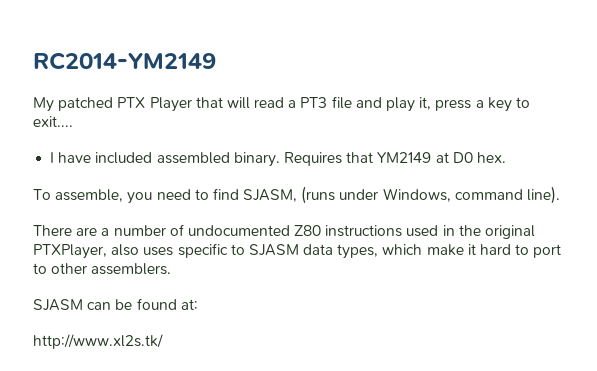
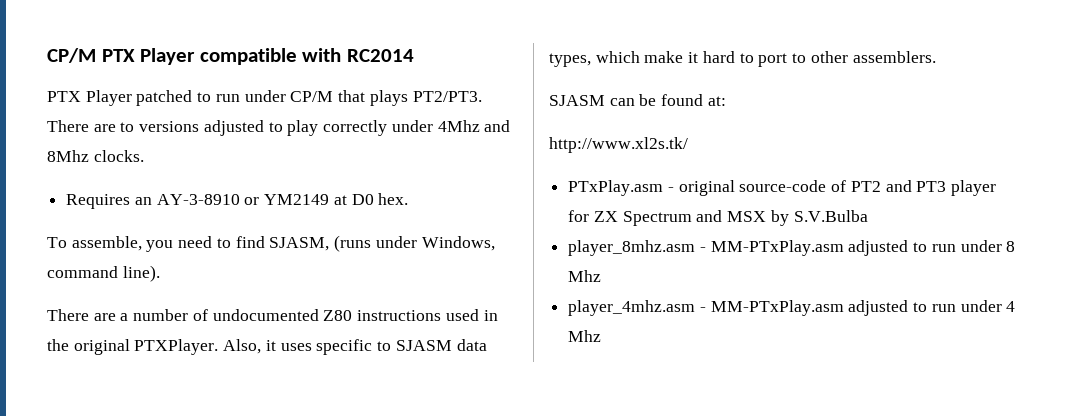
- RC2014-YM2149
- My patched PTX Player that will read a PT3 file and play it, press a key to exit....
- I have included assembled binary. Requires that YM2149 at D0 hex.
+ CP/M PTX Player compatible with RC2014
+ PTX Player patched to run under CP/M that plays PT2/PT3. There are to versions adjusted to play correctly under 4Mhz and 8Mhz clocks.
+ Requires an AY-3-8910 or YM2149 at D0 hex.
- There are a number of undocumented Z80 instructions used in the original PTXPlayer, also uses specific to SJASM data types, which make it hard to port to other assemblers.
+ There are a number of undocumented Z80 instructions used in the original PTXPlayer. Also, it uses specific to SJASM data types, which make it hard to port to other assemblers.
+ PTxPlay.asm - original source-code of PT2 and PT3 player for ZX Spectrum and MSX by S.V.Bulba
+ player_8mhz.asm - MM-PTxPlay.asm adjusted to run under 8 Mhz
+ player_4mhz.asm - MM-PTxPlay.asm adjusted to run under 4 Mhz

